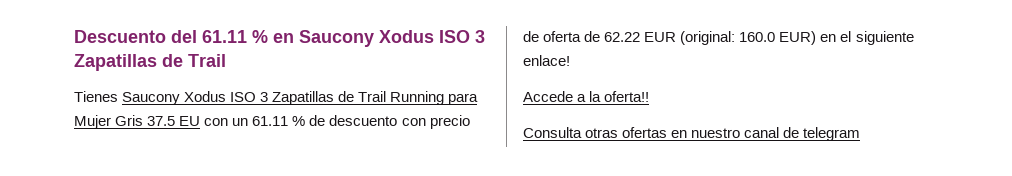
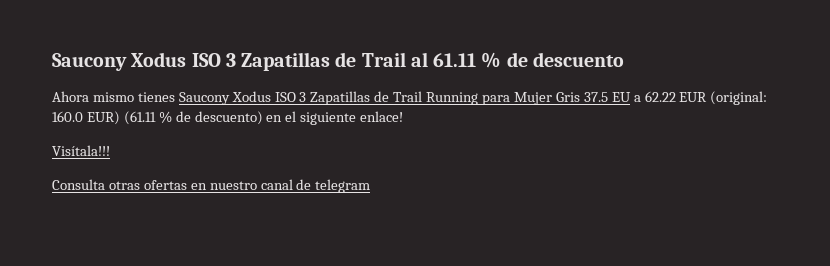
- Descuento del 61.11 % en Saucony Xodus ISO 3 Zapatillas de Trail
- Tienes Saucony Xodus ISO 3 Zapatillas de Trail Running para Mujer Gris 37.5 EU con un 61.11 % de descuento con precio de oferta de 62.22 EUR (original: 160.0 EUR) en el siguiente enlace!
+ Saucony Xodus ISO 3 Zapatillas de Trail al 61.11 % de descuento
+ Ahora mismo tienes Saucony Xodus ISO 3 Zapatillas de Trail Running para Mujer Gris 37.5 EU a 62.22 EUR (original: 160.0 EUR) (61.11 % de descuento) en el siguiente enlace!
- Accede a la oferta!!
+ Visítala!!!

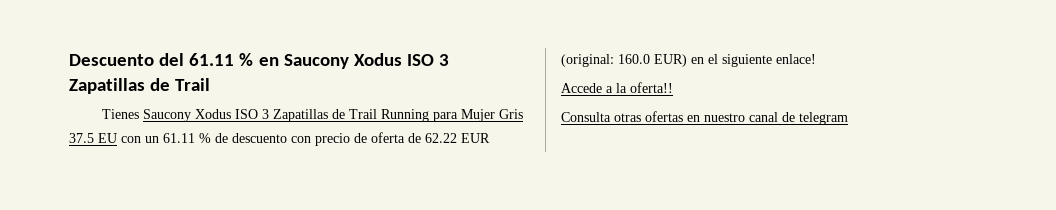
- Saucony Xodus ISO 3 Zapatillas de Trail al 61.11 % de descuento
- Ahora mismo tienes Saucony Xodus ISO 3 Zapatillas de Trail Running para Mujer Gris 37.5 EU a 62.22 EUR (original: 160.0 EUR) (61.11 % de descuento) en el siguiente enlace!
+ Descuento del 61.11 % en Saucony Xodus ISO 3 Zapatillas de Trail
+ Tienes Saucony Xodus ISO 3 Zapatillas de Trail Running para Mujer Gris 37.5 EU con un 61.11 % de descuento con precio de oferta de 62.22 EUR (original: 160.0 EUR) en el siguiente enlace!
- Visítala!!!
+ Accede a la oferta!!

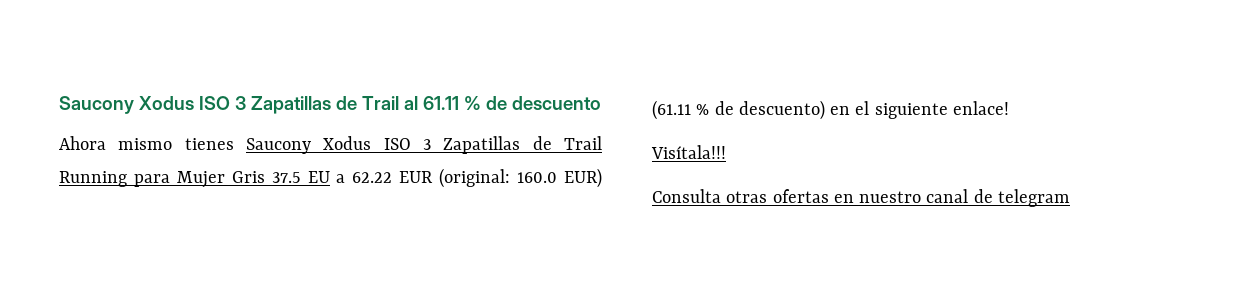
- Descuento del 61.11 % en Saucony Xodus ISO 3 Zapatillas de Trail
- Tienes Saucony Xodus ISO 3 Zapatillas de Trail Running para Mujer Gris 37.5 EU con un 61.11 % de descuento con precio de oferta de 62.22 EUR (original: 160.0 EUR) en el siguiente enlace!
+ Saucony Xodus ISO 3 Zapatillas de Trail al 61.11 % de descuento
+ Ahora mismo tienes Saucony Xodus ISO 3 Zapatillas de Trail Running para Mujer Gris 37.5 EU a 62.22 EUR (original: 160.0 EUR) (61.11 % de descuento) en el siguiente enlace!
- Accede a la oferta!!
+ Visítala!!!

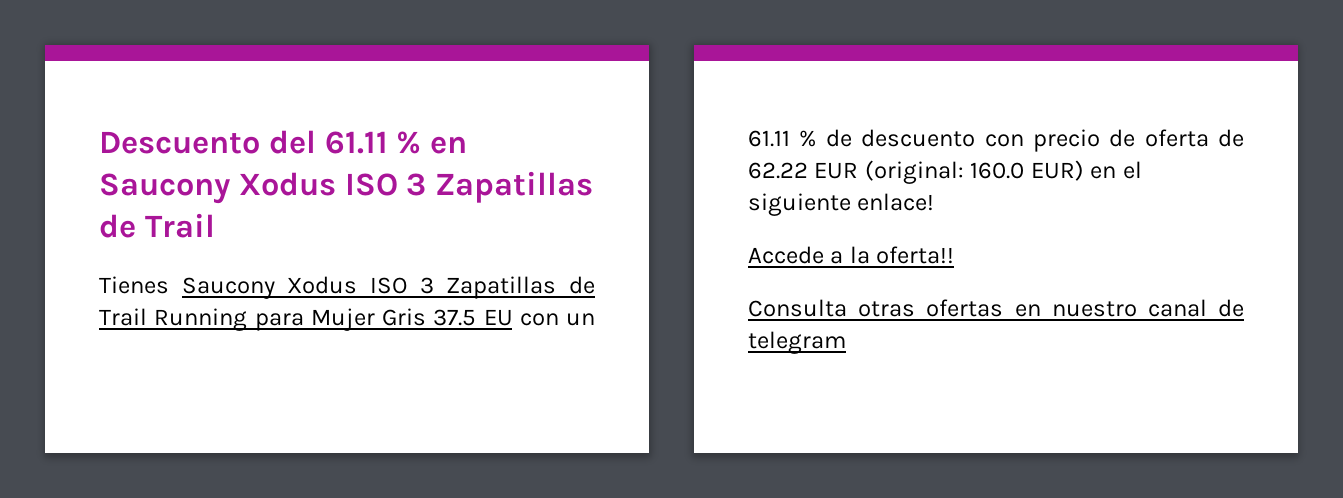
- Saucony Xodus ISO 3 Zapatillas de Trail al 61.11 % de descuento
- Ahora mismo tienes Saucony Xodus ISO 3 Zapatillas de Trail Running para Mujer Gris 37.5 EU a 62.22 EUR (original: 160.0 EUR) (61.11 % de descuento) en el siguiente enlace!
+ Descuento del 61.11 % en Saucony Xodus ISO 3 Zapatillas de Trail
+ Tienes Saucony Xodus ISO 3 Zapatillas de Trail Running para Mujer Gris 37.5 EU con un 61.11 % de descuento con precio de oferta de 62.22 EUR (original: 160.0 EUR) en el siguiente enlace!
- Visítala!!!
+ Accede a la oferta!!

